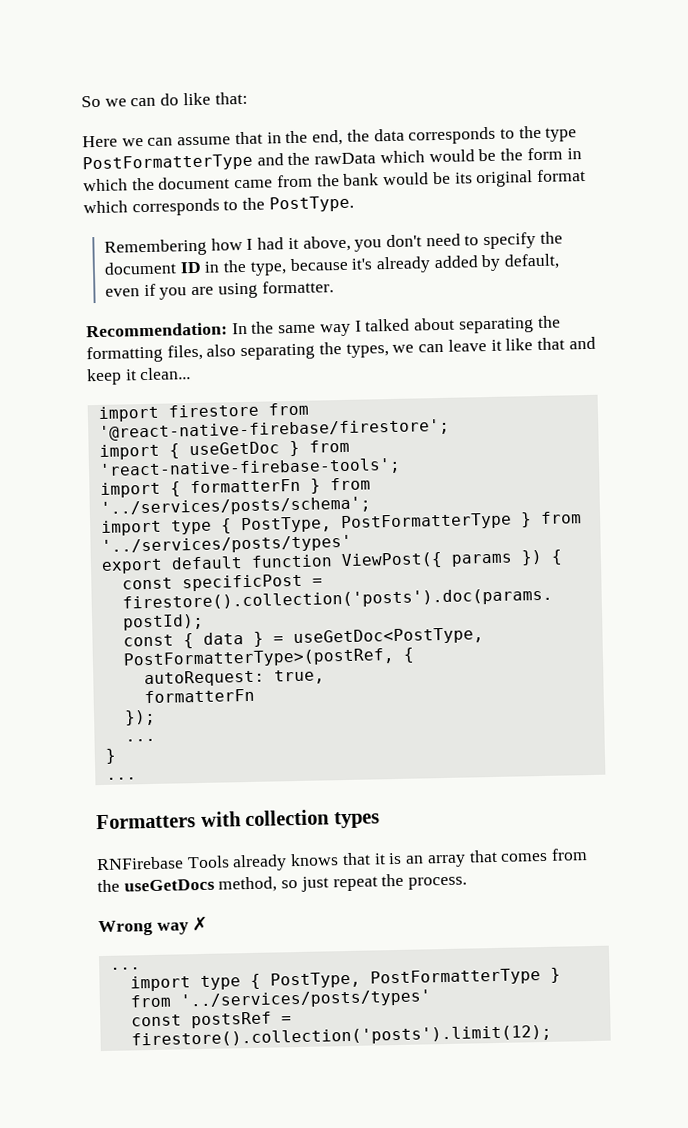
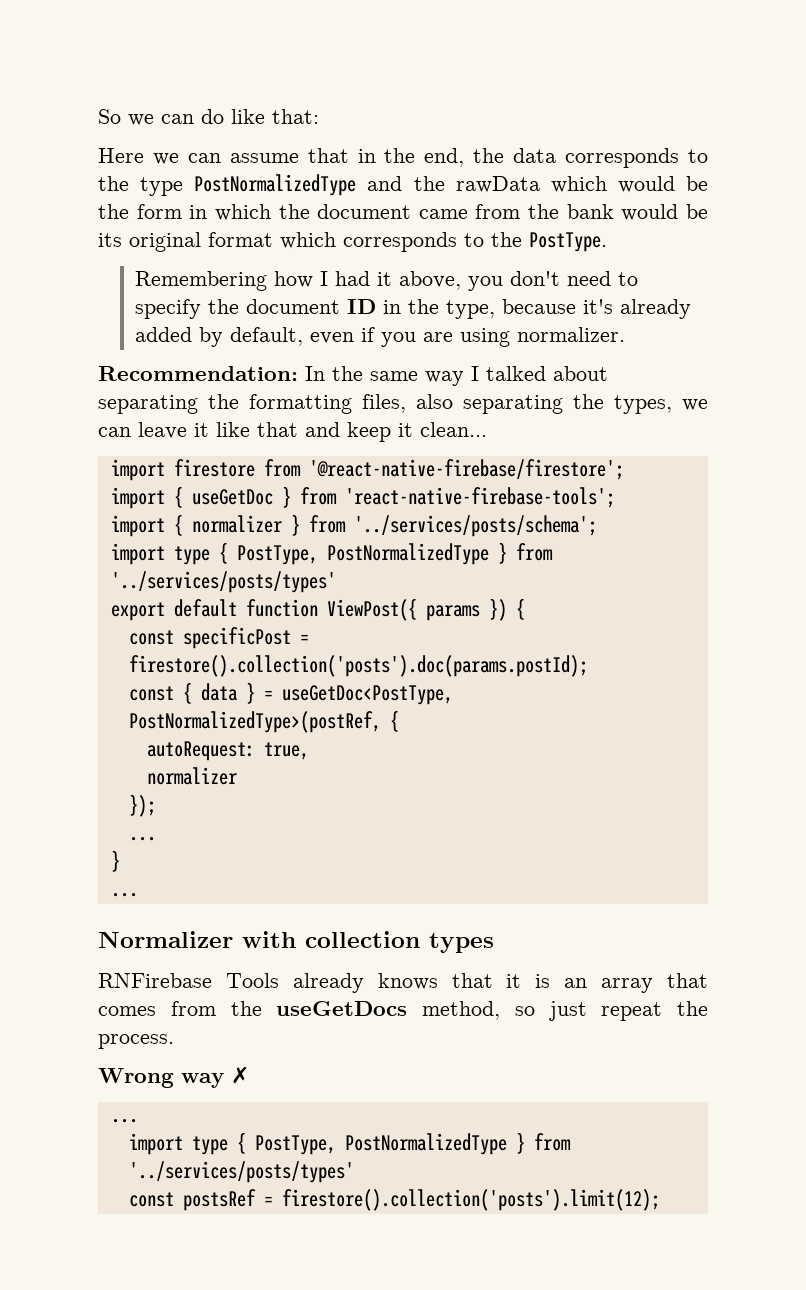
- Here we can assume that in the end, the data corresponds to the type PostFormatterType and the rawData which would be the form in which the document came from the bank would be its original format which corresponds to the PostType.
+ Here we can assume that in the end, the data corresponds to the type PostNormalizedType and the rawData which would be the form in which the document came from the bank would be its original format which corresponds to the PostType.
- Remembering how I had it above, you don't need to specify the document ID in the type, because it's already added by default, even if you are using formatter.
+ Remembering how I had it above, you don't need to specify the document ID in the type, because it's already added by default, even if you are using normalizer.
- import { formatterFn } from '../services/posts/schema';
- import type { PostType, PostFormatterType } from '../services/posts/types'
+ import { normalizer } from '../services/posts/schema';
+ import type { PostType, PostNormalizedType } from '../services/posts/types'
- const { data } = useGetDoc<PostType, PostFormatterType>(postRef, {
+ const { data } = useGetDoc<PostType, PostNormalizedType>(postRef, {
  autoRequest: true,
- formatterFn
+ normalizer
- Formatters with collection types
+ Normalizer with collection types
  Wrong way ✗
  ...
- import type { PostType, PostFormatterType } from '../services/posts/types'
+ import type { PostType, PostNormalizedType } from '../services/posts/types'

